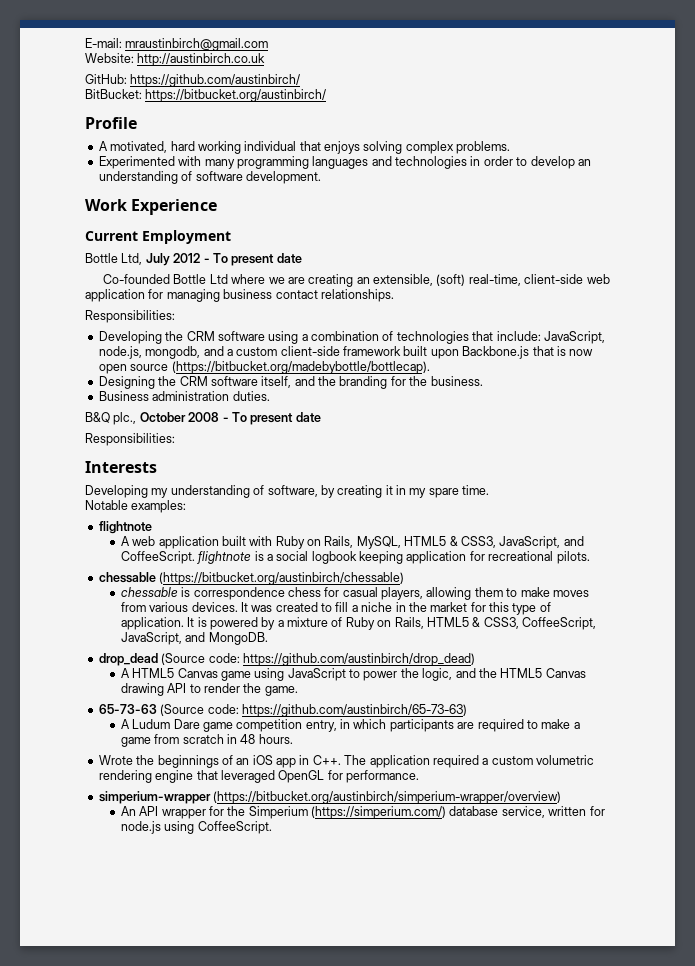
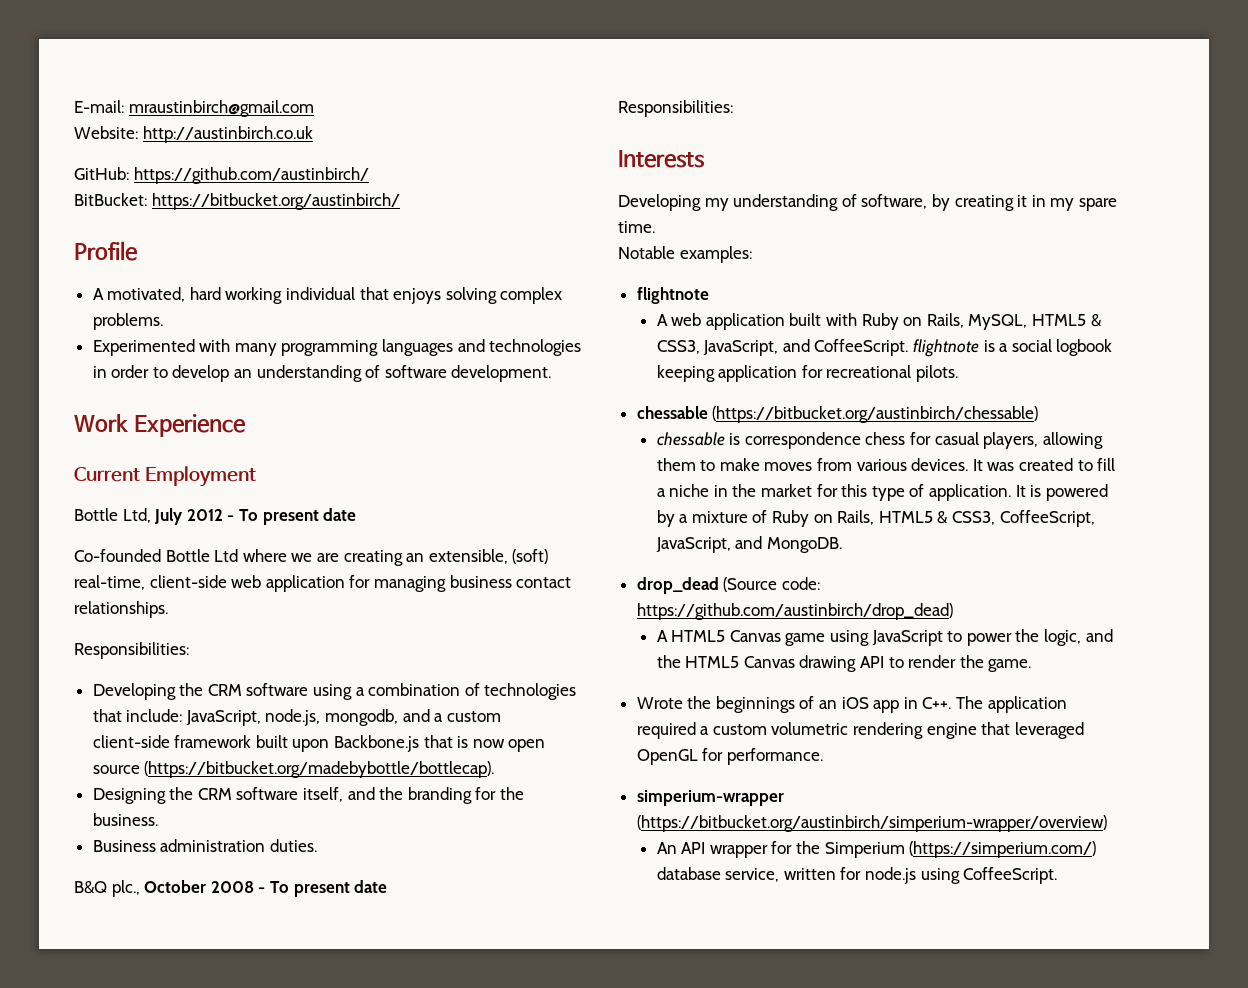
- 65-73-63 (Source code: https://github.com/austinbirch/65-73-63)
- A Ludum Dare game competition entry, in which participants are required to make a game from scratch in 48 hours.

